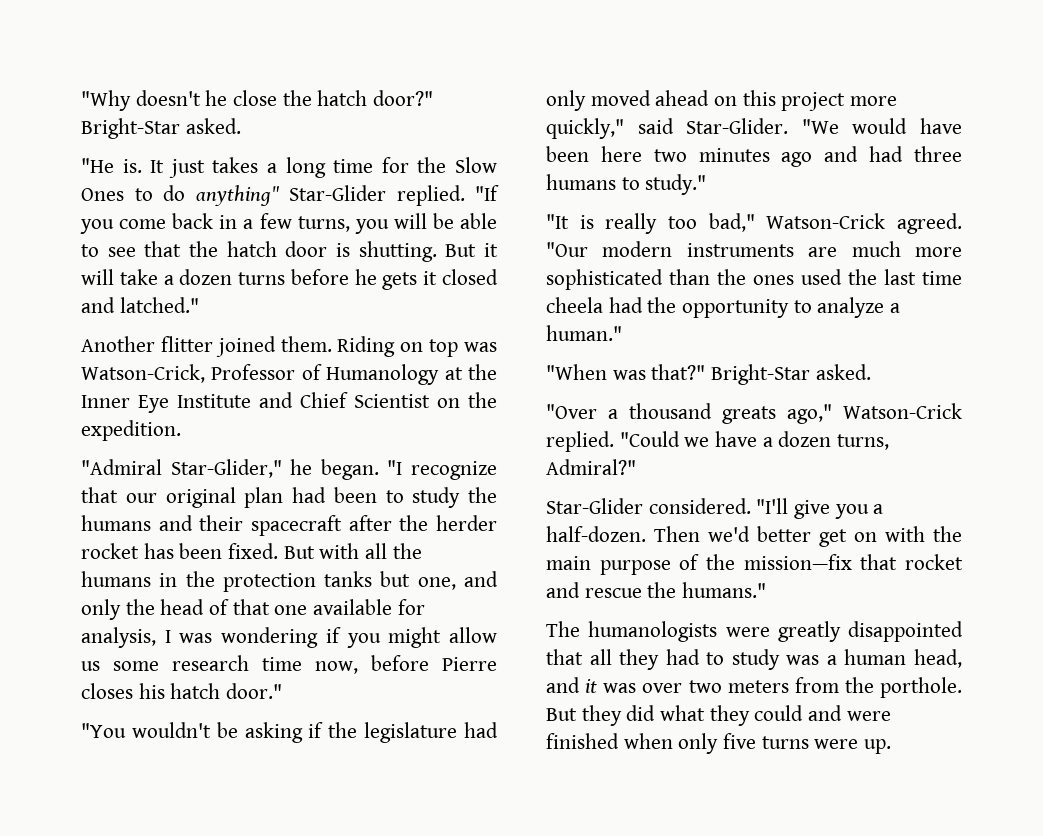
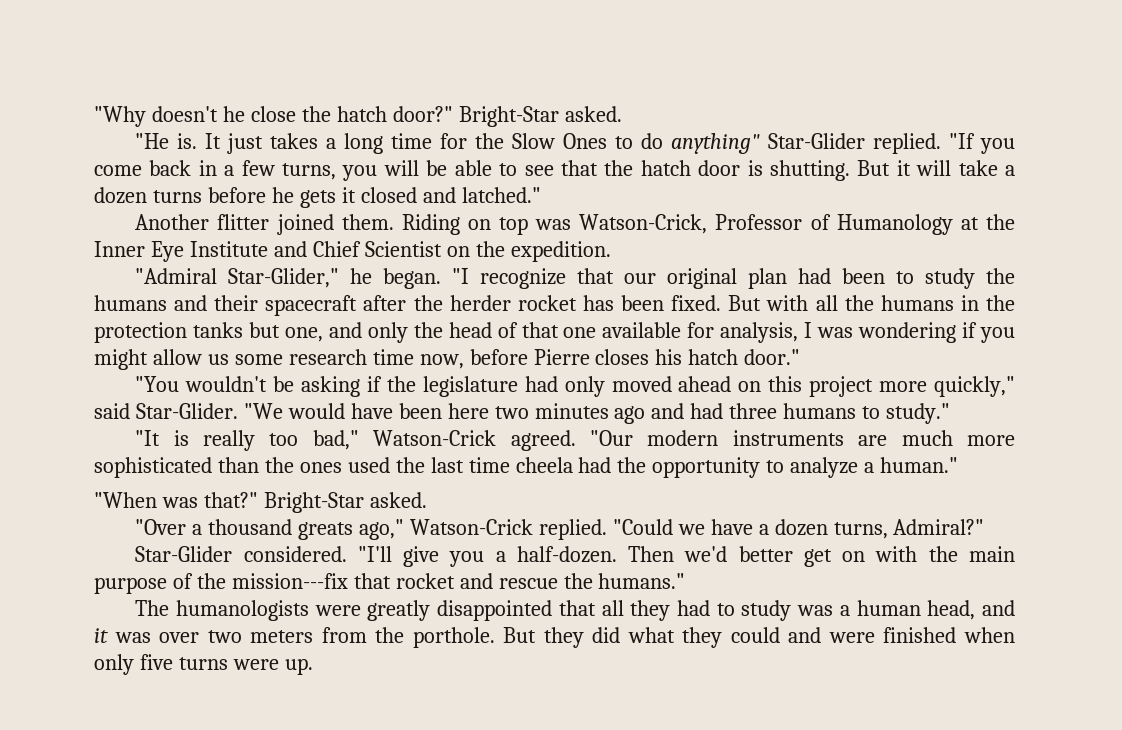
- Then we'd better get on with the main purpose of the mission—fix that rocket and rescue the humans."
+ Then we'd better get on with the main purpose of the mission---fix that rocket and rescue the humans."

